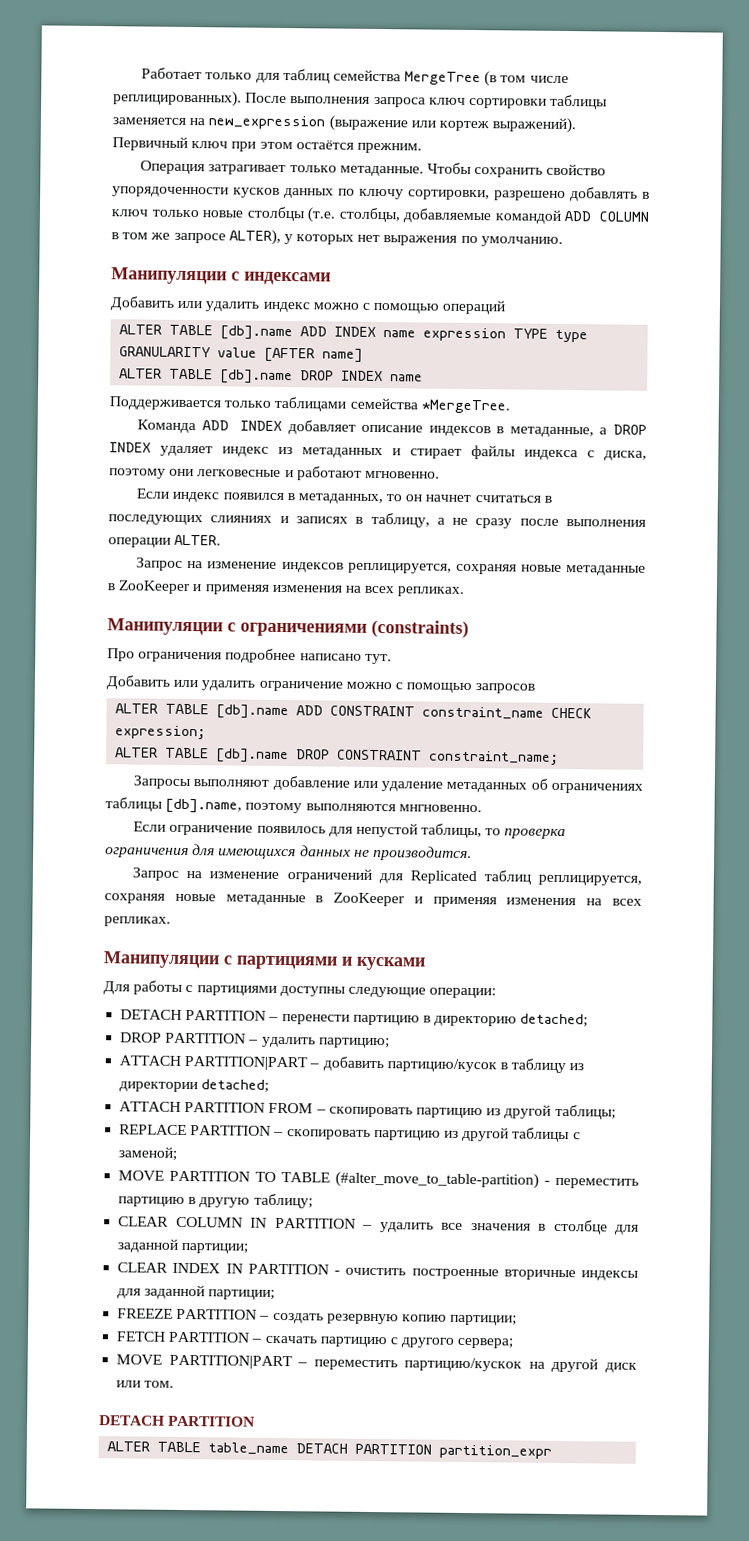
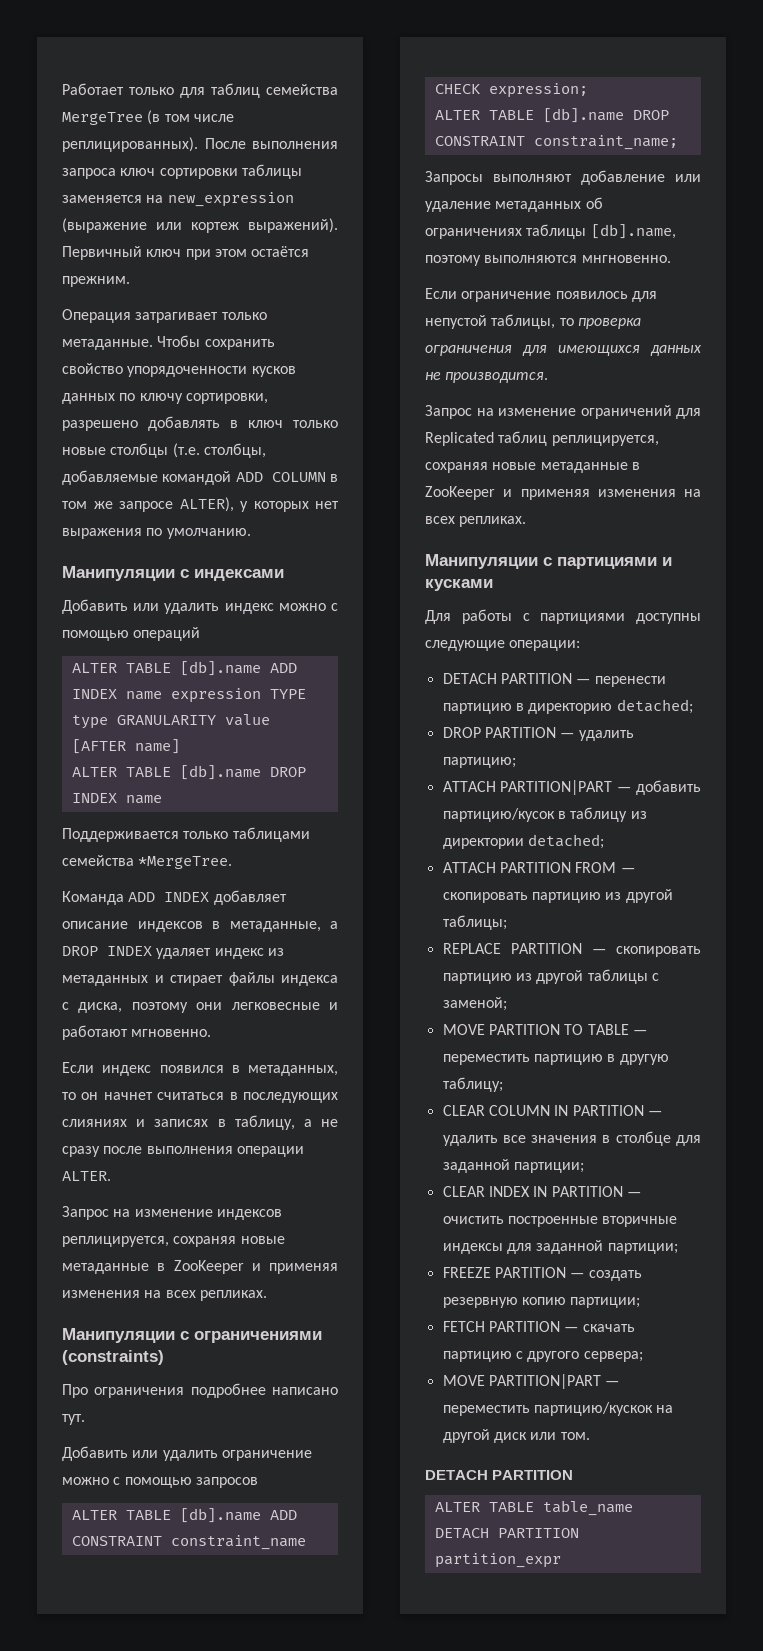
- DETACH PARTITION – перенести партицию в директорию detached;
+ DETACH PARTITION — перенести партицию в директорию detached;
- DROP PARTITION – удалить партицию;
+ DROP PARTITION — удалить партицию;
- ATTACH PARTITION|PART – добавить партицию/кусок в таблицу из директории detached;
+ ATTACH PARTITION|PART — добавить партицию/кусок в таблицу из директории detached;
- ATTACH PARTITION FROM – скопировать партицию из другой таблицы;
+ ATTACH PARTITION FROM — скопировать партицию из другой таблицы;
- REPLACE PARTITION – скопировать партицию из другой таблицы с заменой;
+ REPLACE PARTITION — скопировать партицию из другой таблицы с заменой;
- MOVE PARTITION TO TABLE (#alter_move_to_table-partition) - переместить партицию в другую таблицу;
+ MOVE PARTITION TO TABLE — переместить партицию в другую таблицу;
- CLEAR COLUMN IN PARTITION – удалить все значения в столбце для заданной партиции;
+ CLEAR COLUMN IN PARTITION — удалить все значения в столбце для заданной партиции;
- CLEAR INDEX IN PARTITION - очистить построенные вторичные индексы для заданной партиции;
+ CLEAR INDEX IN PARTITION — очистить построенные вторичные индексы для заданной партиции;
- FREEZE PARTITION – создать резервную копию партиции;
+ FREEZE PARTITION — создать резервную копию партиции;
- FETCH PARTITION – скачать партицию с другого сервера;
+ FETCH PARTITION — скачать партицию с другого сервера;
- MOVE PARTITION|PART – переместить партицию/кускок на другой диск или том.
+ MOVE PARTITION|PART — переместить партицию/кускок на другой диск или том.

